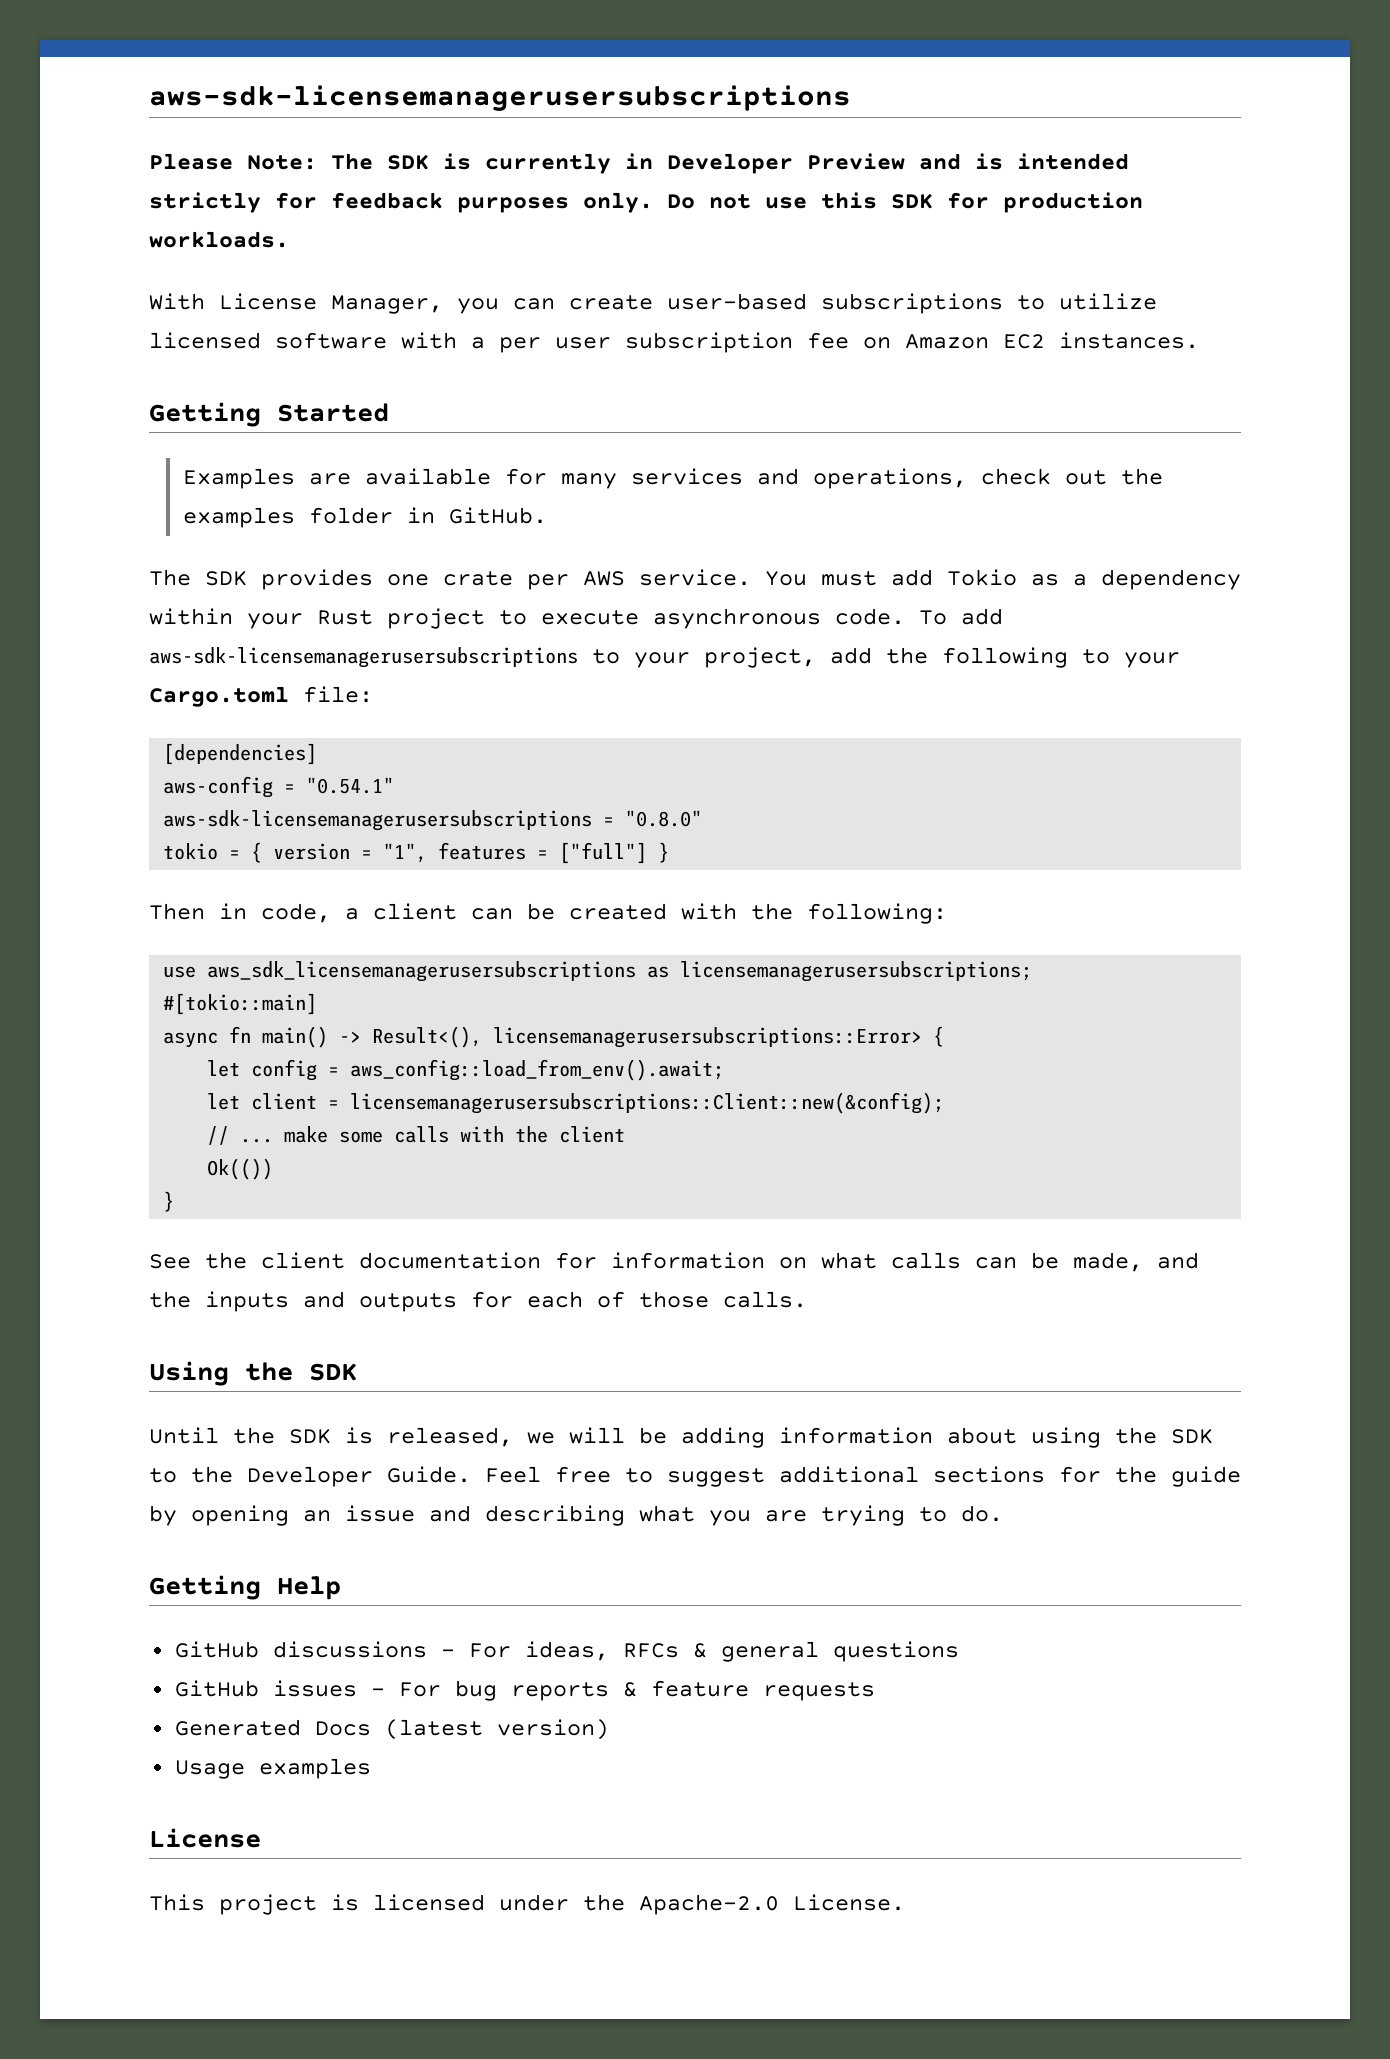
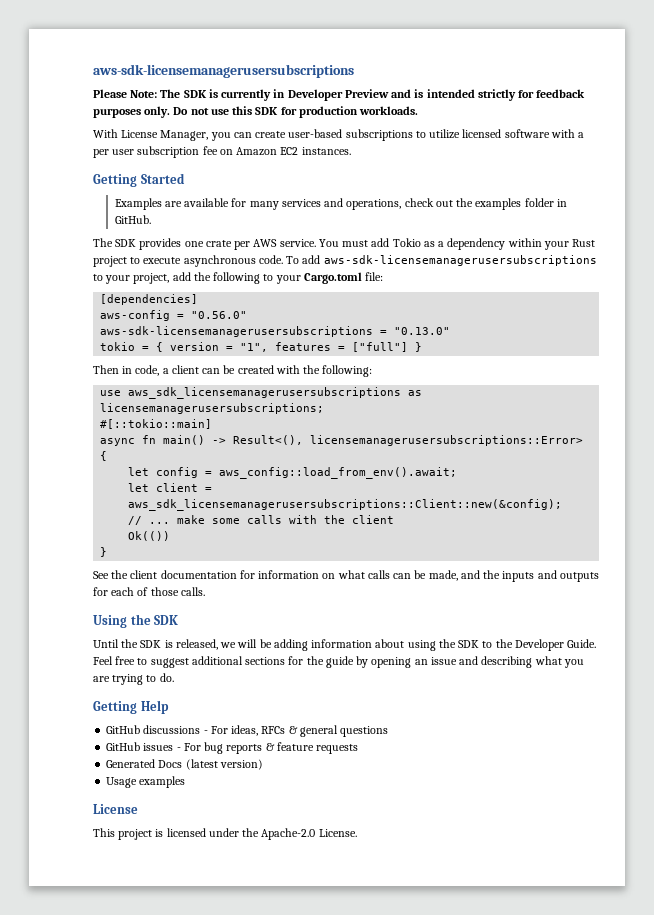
- aws-config = "0.54.1"
+ aws-config = "0.56.0"
- aws-sdk-licensemanagerusersubscriptions = "0.8.0"
+ aws-sdk-licensemanagerusersubscriptions = "0.13.0"
- #[tokio::main]
+ #[::tokio::main]
- let client = licensemanagerusersubscriptions::Client::new(&config);
+ let client = aws_sdk_licensemanagerusersubscriptions::Client::new(&config);

